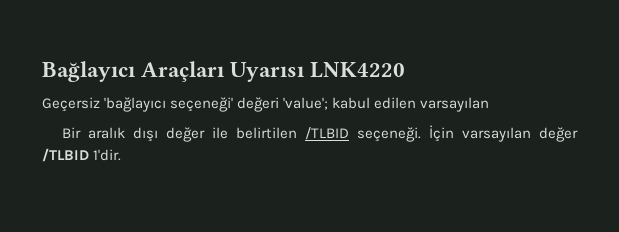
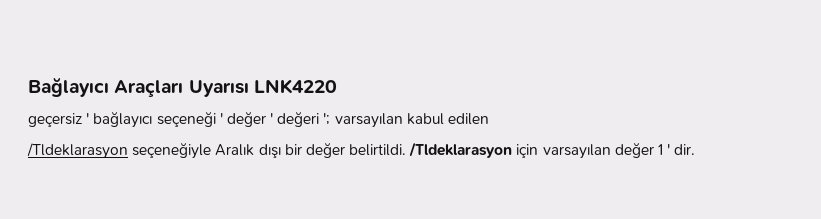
- Geçersiz 'bağlayıcı seçeneği' değeri 'value'; kabul edilen varsayılan
- Bir aralık dışı değer ile belirtilen /TLBID seçeneği. İçin varsayılan değer /TLBID 1'dir.
+ geçersiz ' bağlayıcı seçeneği ' değer ' değeri '; varsayılan kabul edilen
+ /Tldeklarasyon seçeneğiyle Aralık dışı bir değer belirtildi. /Tldeklarasyon için varsayılan değer 1 ' dir.

